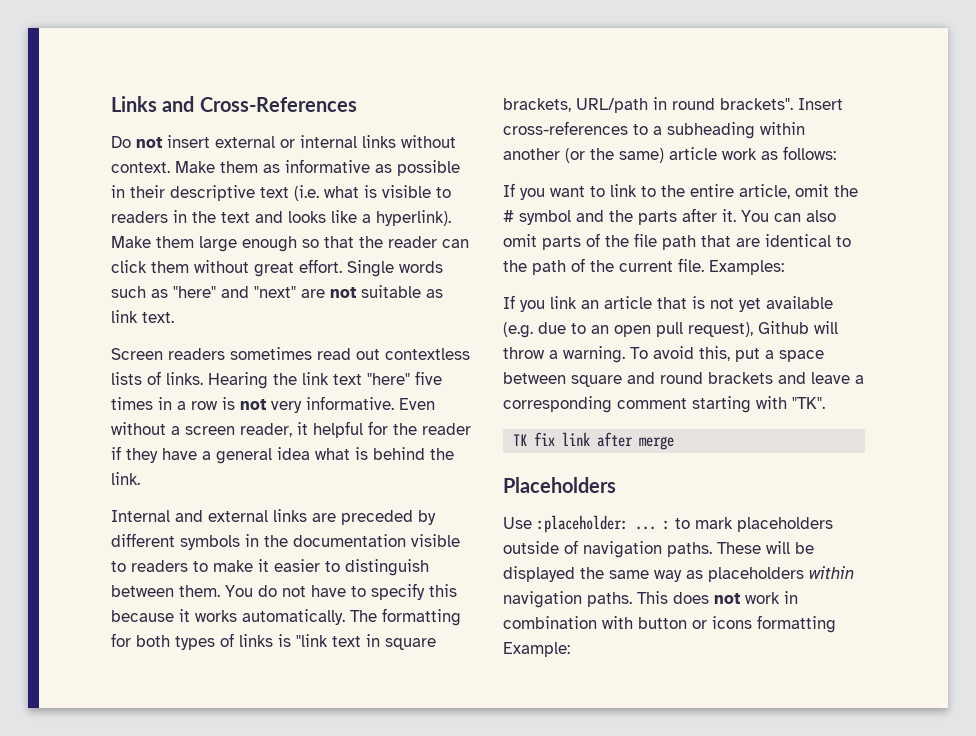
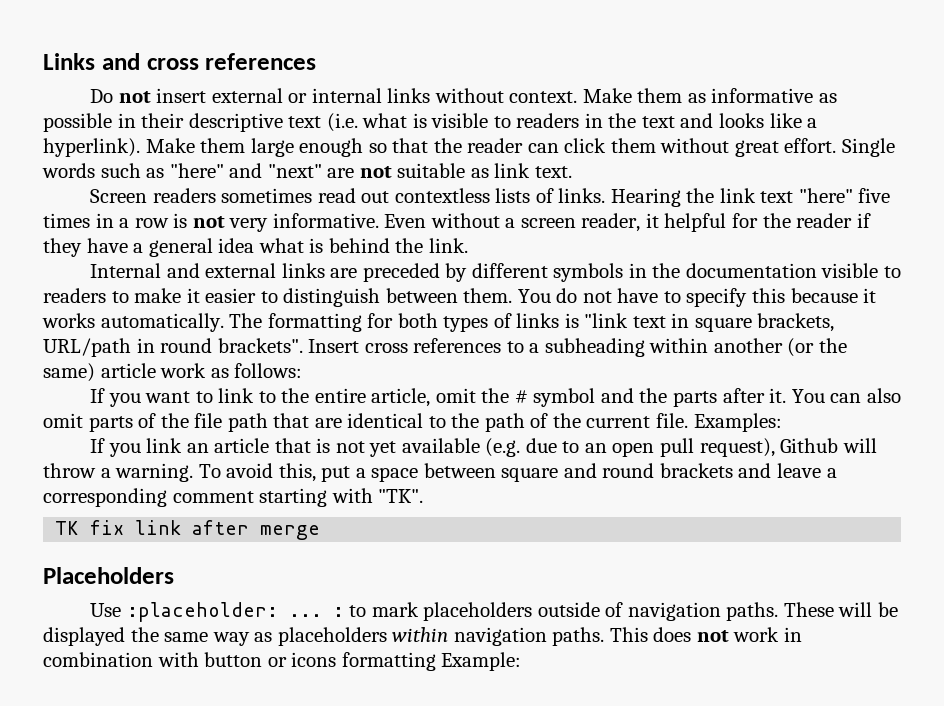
- Links and Cross-References
+ Links and cross references
- Insert cross-references to a subheading within another (or the same) article work as follows:
+ Insert cross references to a subheading within another (or the same) article work as follows:

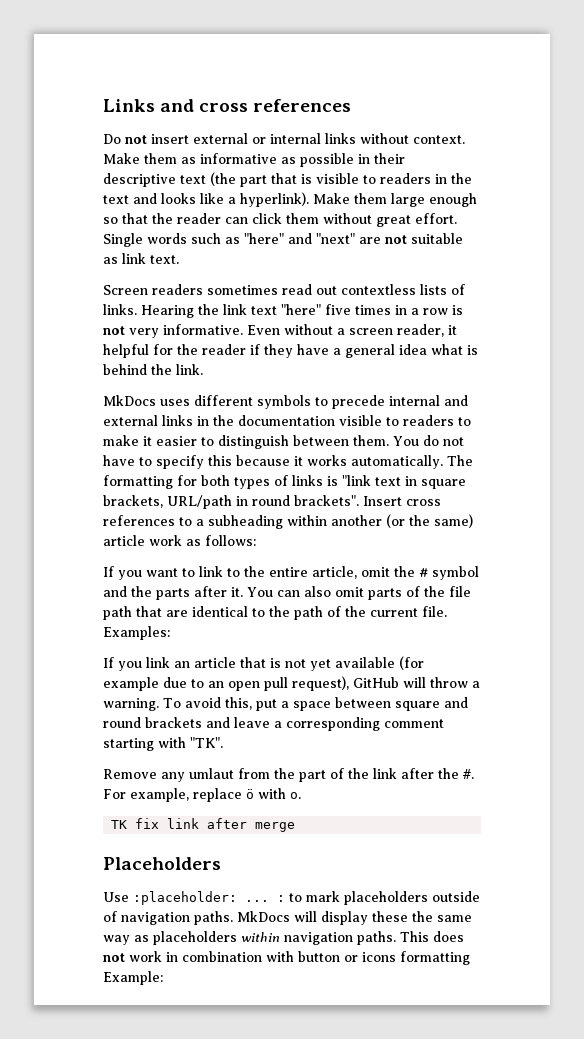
- Make them as informative as possible in their descriptive text (i.e. what is visible to readers in the text and looks like a hyperlink).
+ Make them as informative as possible in their descriptive text (the part that is visible to readers in the text and looks like a hyperlink).
- Internal and external links are preceded by different symbols in the documentation visible to readers to make it easier to distinguish between them.
+ MkDocs uses different symbols to precede internal and external links in the documentation visible to readers to make it easier to distinguish between them.
- If you link an article that is not yet available (e.g. due to an open pull request), Github will throw a warning.
+ If you link an article that is not yet available (for example due to an open pull request), GitHub will throw a warning.
+ Remove any umlaut from the part of the link after the #. For example, replace ö with o.
- These will be displayed the same way as placeholders within navigation paths.
+ MkDocs will display these the same way as placeholders within navigation paths.

